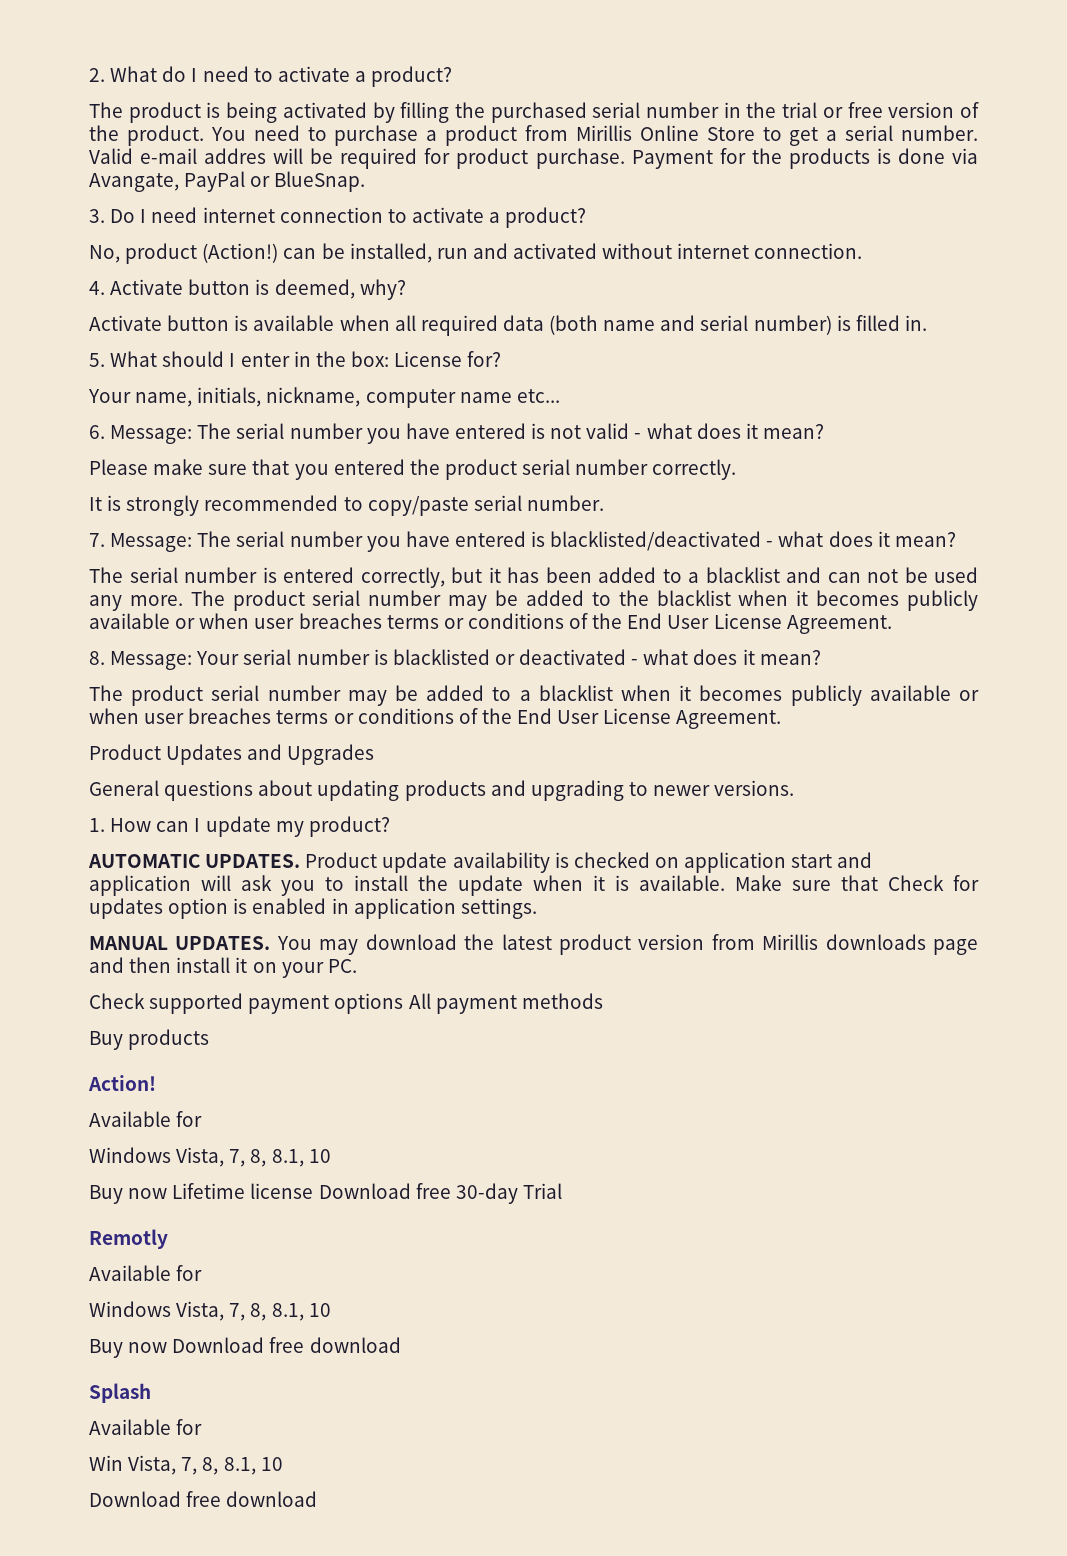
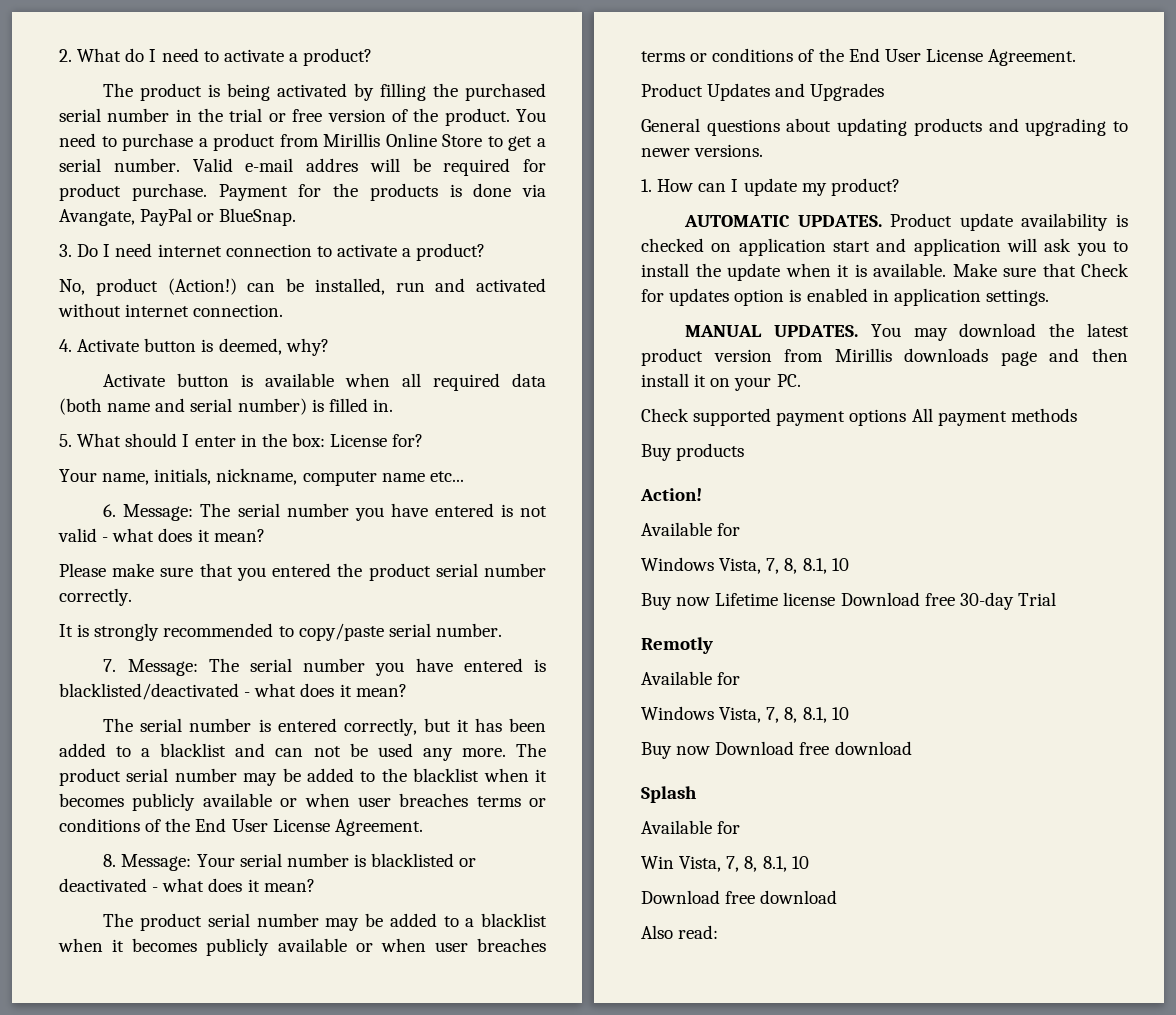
+ Also read:

